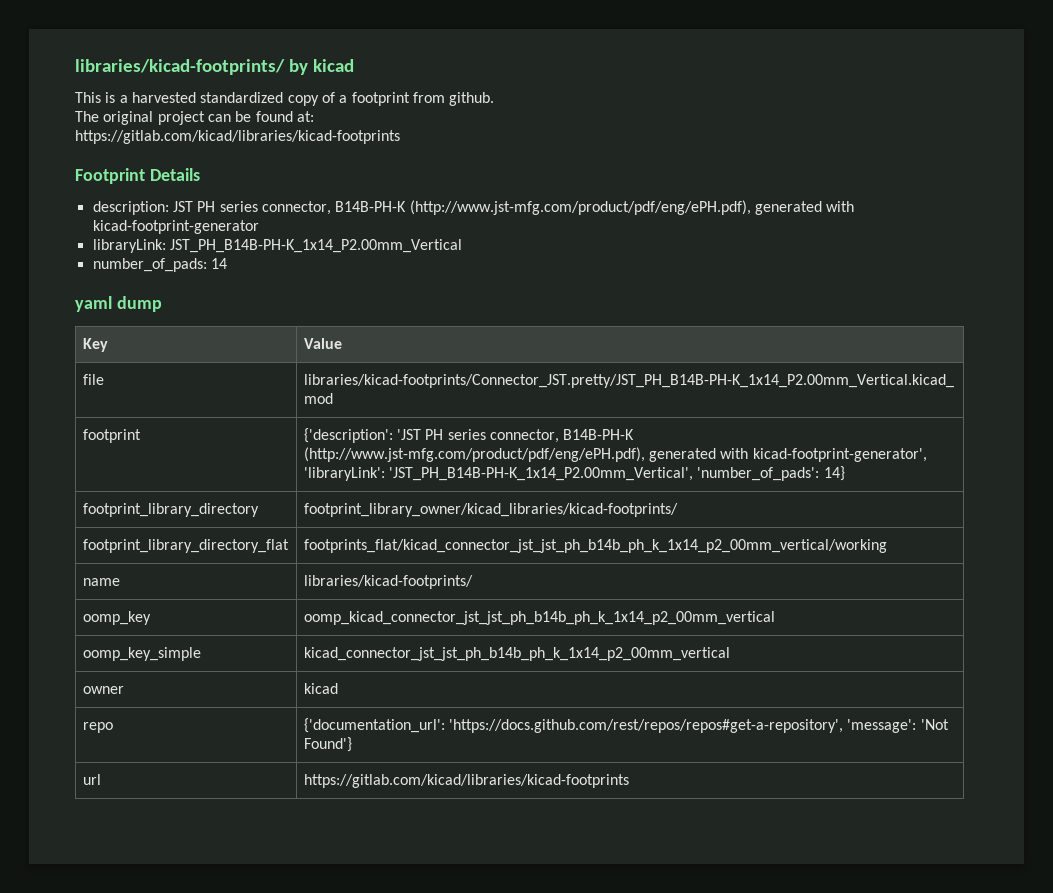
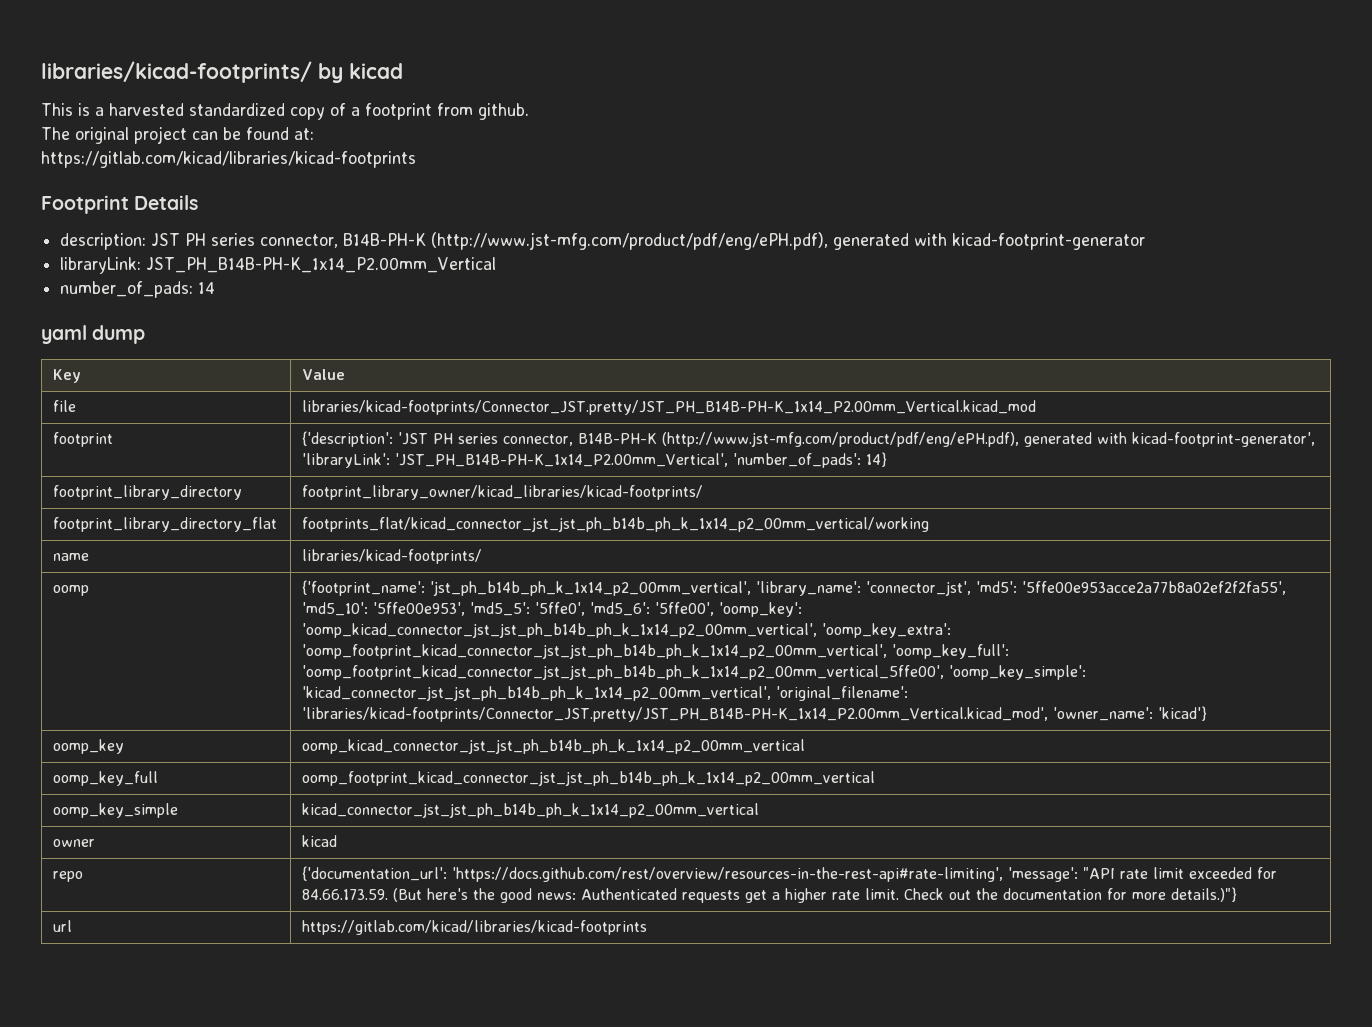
+ oomp | {'footprint_name': 'jst_ph_b14b_ph_k_1x14_p2_00mm_vertical', 'library_name': 'connector_jst', 'md5': '5ffe00e953acce2a77b8a02ef2f2fa55', 'md5_10': '5ffe00e953', 'md5_5': '5ffe0', 'md5_6': '5ffe00', 'oomp_key': 'oomp_kicad_connector_jst_jst_ph_b14b_ph_k_1x14_p2_00mm_vertical', 'oomp_key_extra': 'oomp_footprint_kicad_connector_jst_jst_ph_b14b_ph_k_1x14_p2_00mm_vertical', 'oomp_key_full': 'oomp_footprint_kicad_connector_jst_jst_ph_b14b_ph_k_1x14_p2_00mm_vertical_5ffe00', 'oomp_key_simple': 'kicad_connector_jst_jst_ph_b14b_ph_k_1x14_p2_00mm_vertical', 'original_filename': 'libraries/kicad-footprints/Connector_JST.pretty/JST_PH_B14B-PH-K_1x14_P2.00mm_Vertical.kicad_mod', 'owner_name': 'kicad'}
+ oomp_key_full | oomp_footprint_kicad_connector_jst_jst_ph_b14b_ph_k_1x14_p2_00mm_vertical
- repo | {'documentation_url': 'https://docs.github.com/rest/repos/repos#get-a-repository', 'message': 'Not Found'}
+ repo | {'documentation_url': 'https://docs.github.com/rest/overview/resources-in-the-rest-api#rate-limiting', 'message': "API rate limit exceeded for 84.66.173.59. (But here's the good news: Authenticated requests get a higher rate limit. Check out the documentation for more details.)"}

